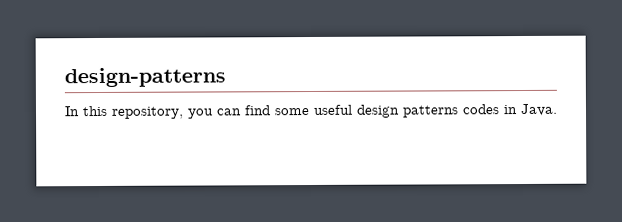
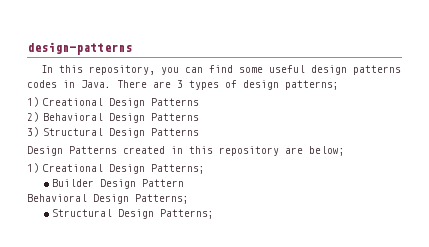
+ There are 3 types of design patterns;
+ 1) Creational Design Patterns
+ 2) Behavioral Design Patterns
+ 3) Structural Design Patterns
+ Design Patterns created in this repository are below;
+ 1) Creational Design Patterns;
+ Builder Design Pattern
+ Behavioral Design Patterns;
+ Structural Design Patterns;

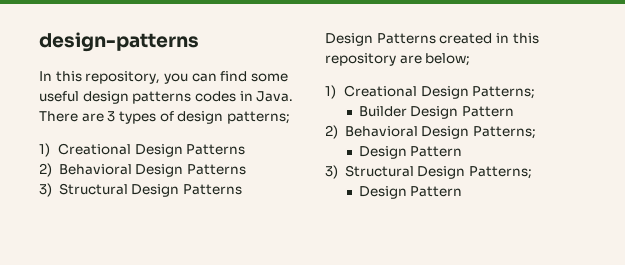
- Behavioral Design Patterns;
- Structural Design Patterns;
+ 2) Behavioral Design Patterns;
+ Design Pattern
+ 3) Structural Design Patterns;
+ Design Pattern

